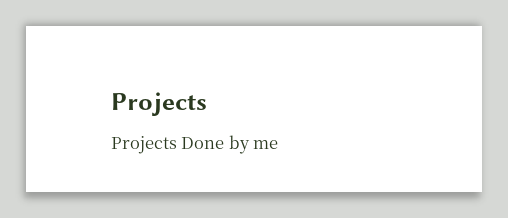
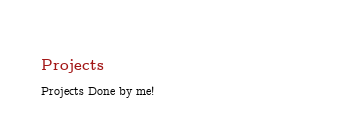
- Projects Done by me
+ Projects Done by me!

